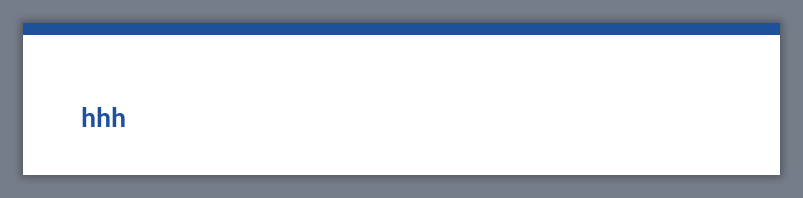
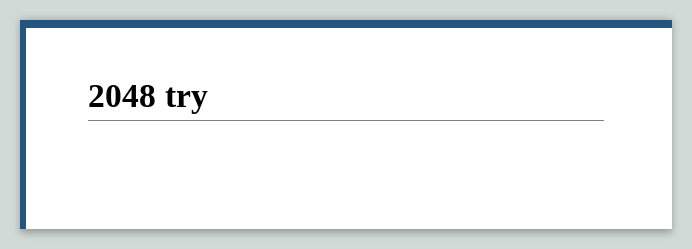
- hhh
+ 2048 try

